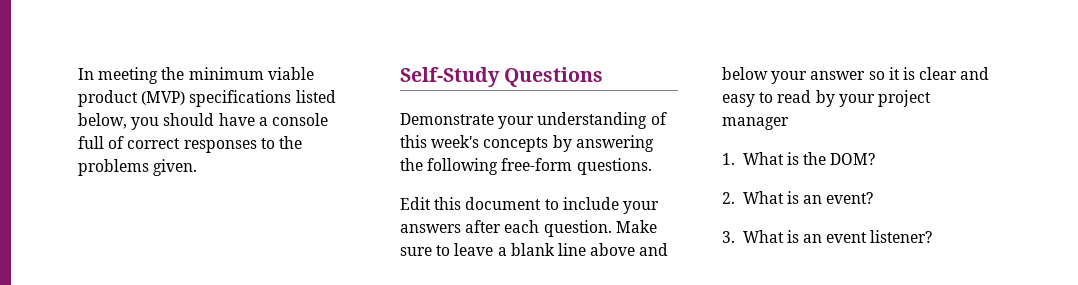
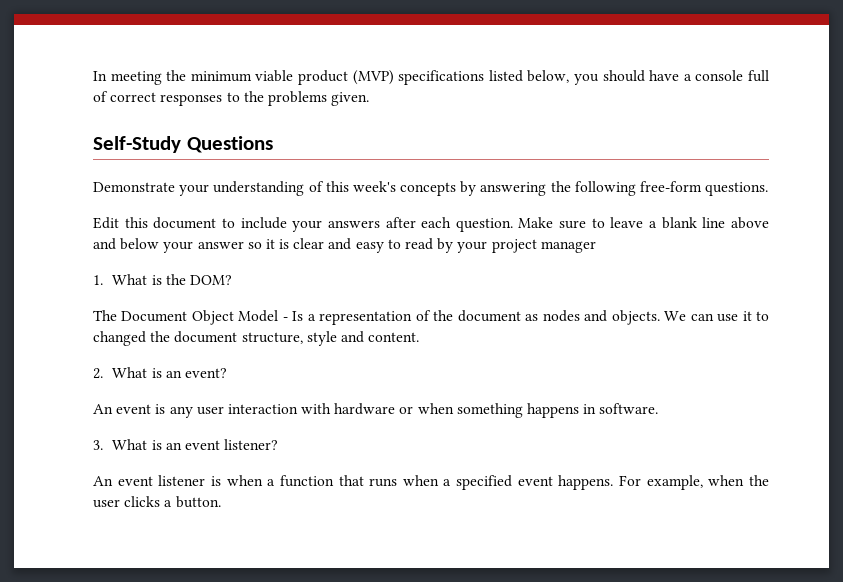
+ The Document Object Model - Is a representation of the document as nodes and objects. We can use it to changed the document structure, style and content.
+ An event is any user interaction with hardware or when something happens in software.
+ An event listener is when a function that runs when a specified event happens. For example, when the user clicks a button.

